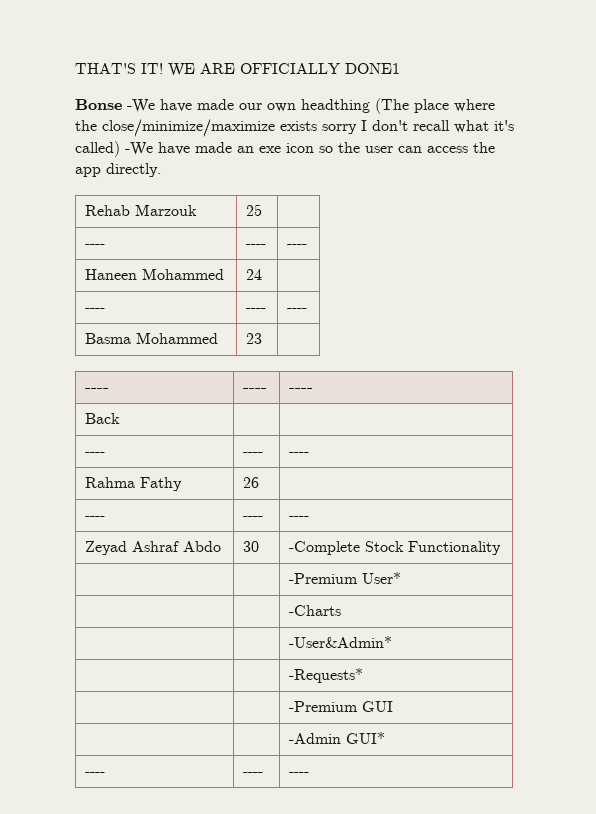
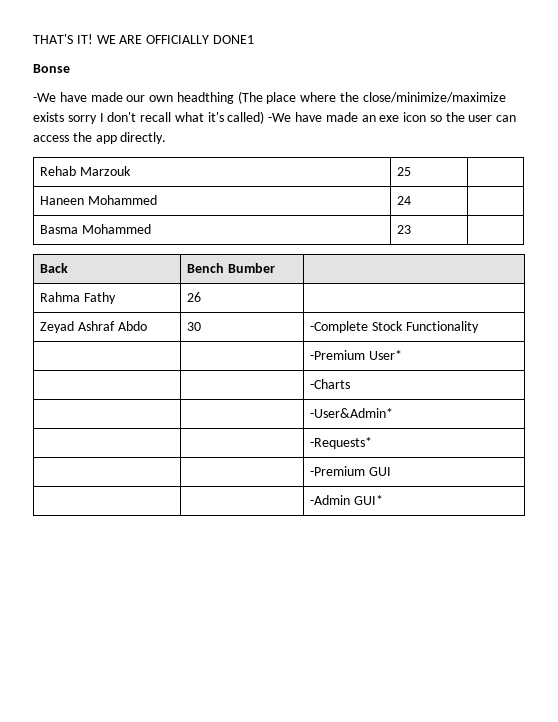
- Bonse -We have made our own headthing (The place where the close/minimize/maximize exists sorry I don't recall what it's called) -We have made an exe icon so the user can access the app directly.
+ Bonse
+ -We have made our own headthing (The place where the close/minimize/maximize exists sorry I don't recall what it's called) -We have made an exe icon so the user can access the app directly.
  Rehab Marzouk | 25 |
- ---- | ---- | ----
  Haneen Mohammed | 24 |
- ---- | ---- | ----
  Basma Mohammed | 23 |
- ---- | ---- | ----
- Back | |
- ---- | ---- | ----
+ Back | Bench Bumber |
  Rahma Fathy | 26 |
- ---- | ---- | ----
  | | -Admin GUI*
- ---- | ---- | ----

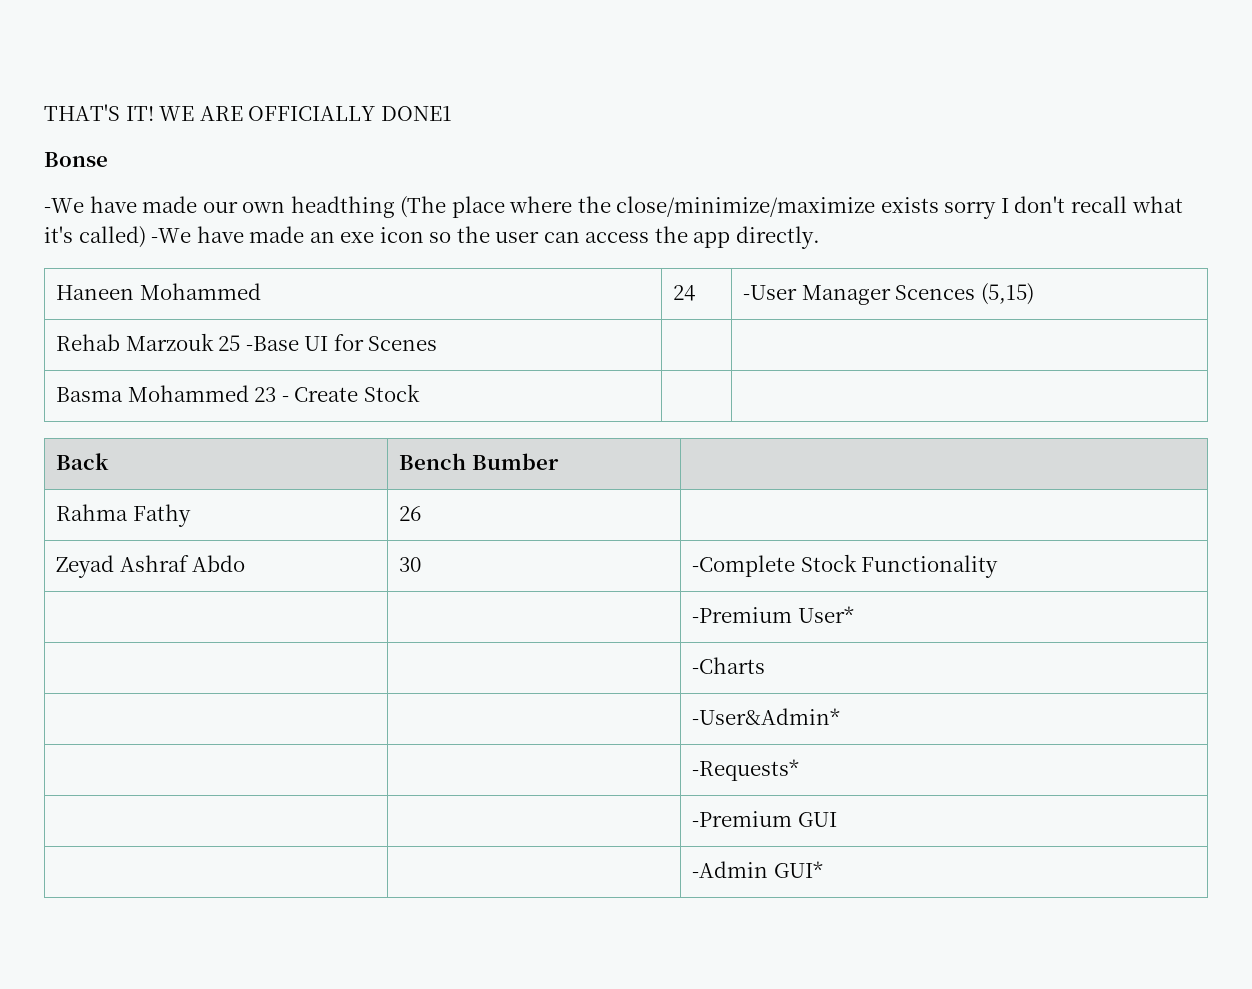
- Rehab Marzouk | 25 |
- Haneen Mohammed | 24 |
- Basma Mohammed | 23 |
+ Haneen Mohammed | 24 | -User Manager Scences (5,15)
+ Rehab Marzouk 25 -Base UI for Scenes | |
+ Basma Mohammed 23 - Create Stock | |

